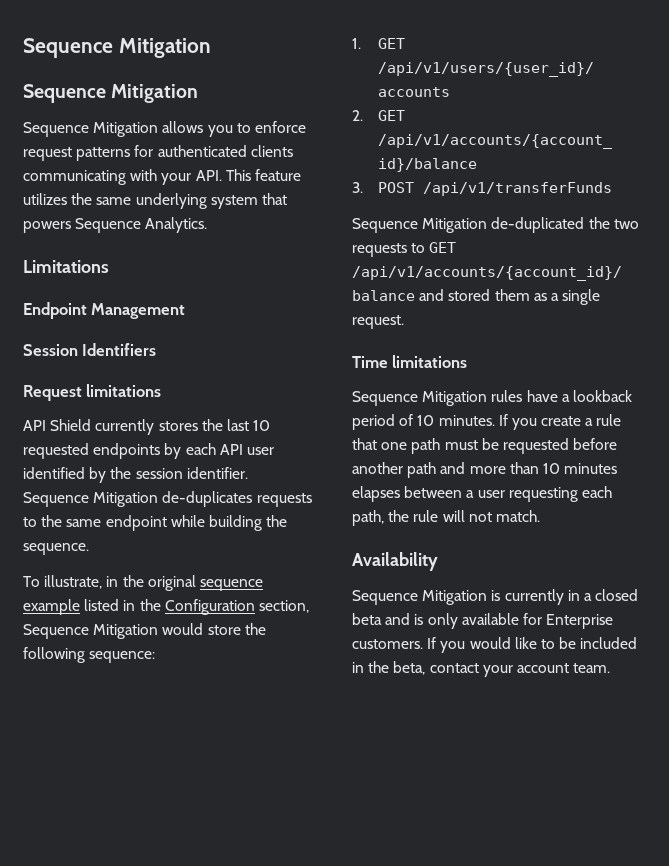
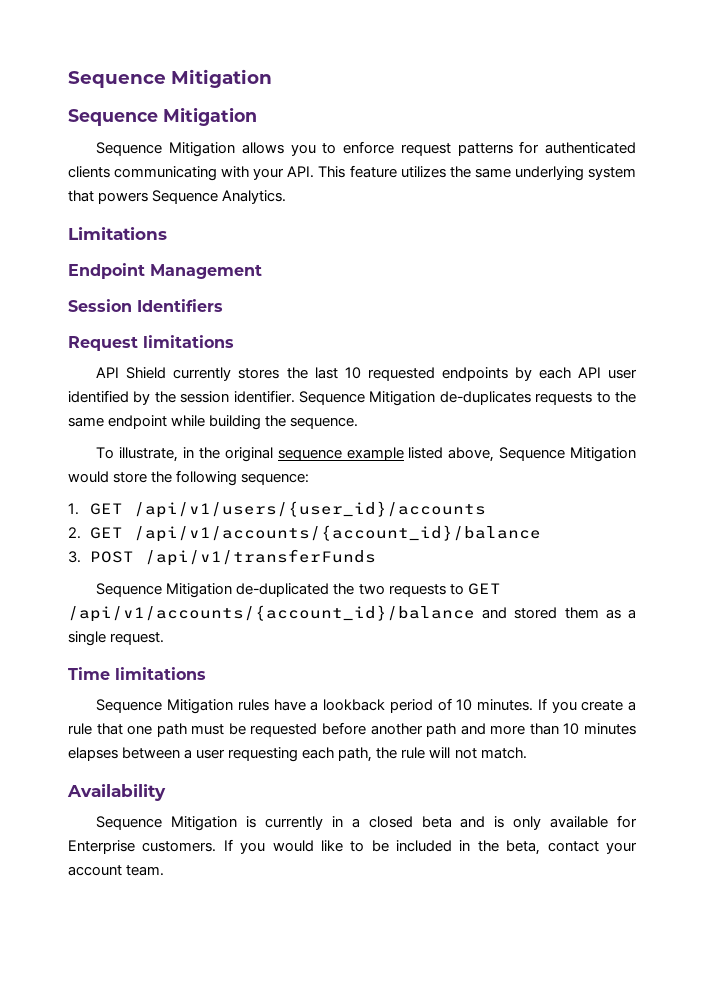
- To illustrate, in the original sequence example listed in the Configuration section, Sequence Mitigation would store the following sequence:
+ To illustrate, in the original sequence example listed above, Sequence Mitigation would store the following sequence:

